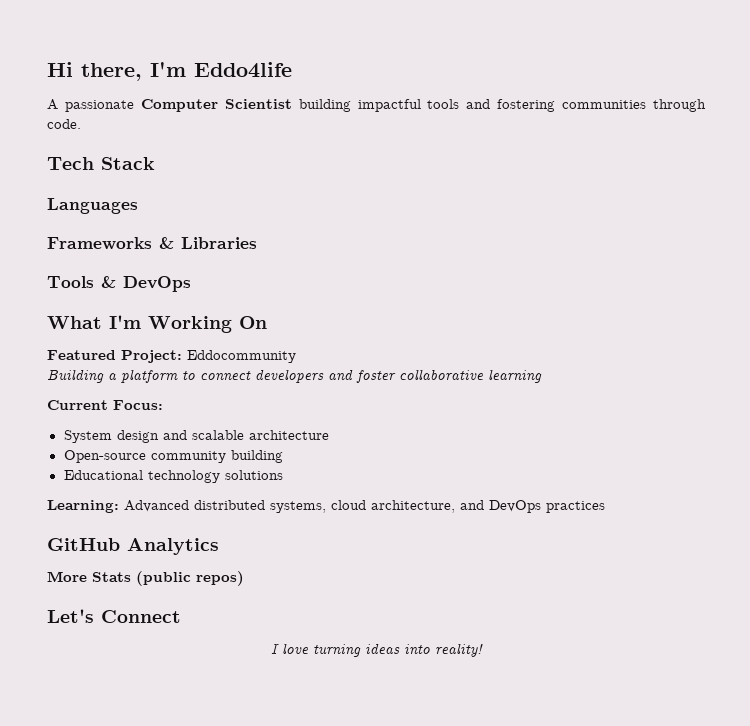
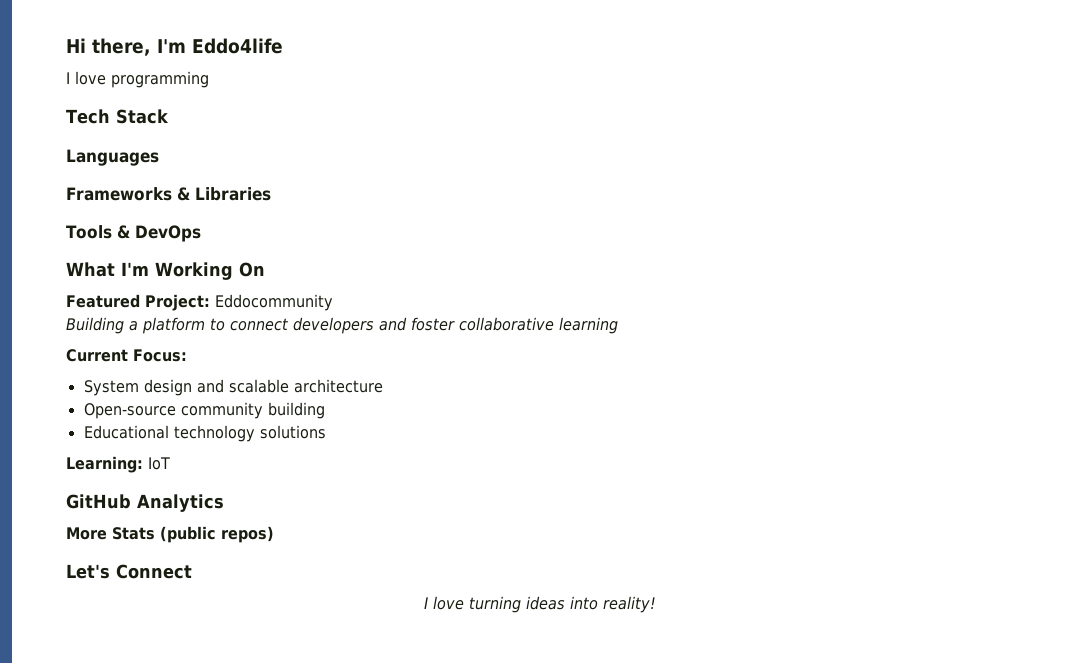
- A passionate Computer Scientist building impactful tools and fostering communities through code.
+ I love programming
- Learning: Advanced distributed systems, cloud architecture, and DevOps practices
+ Learning: IoT

